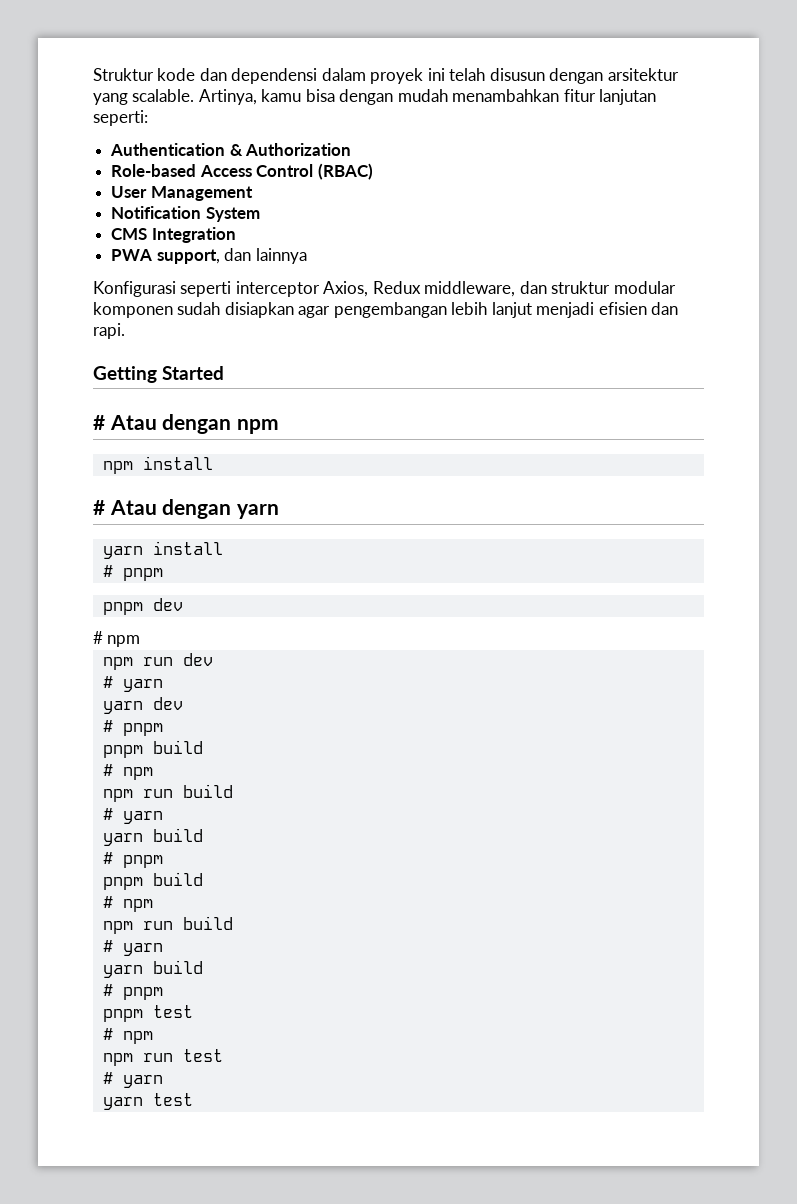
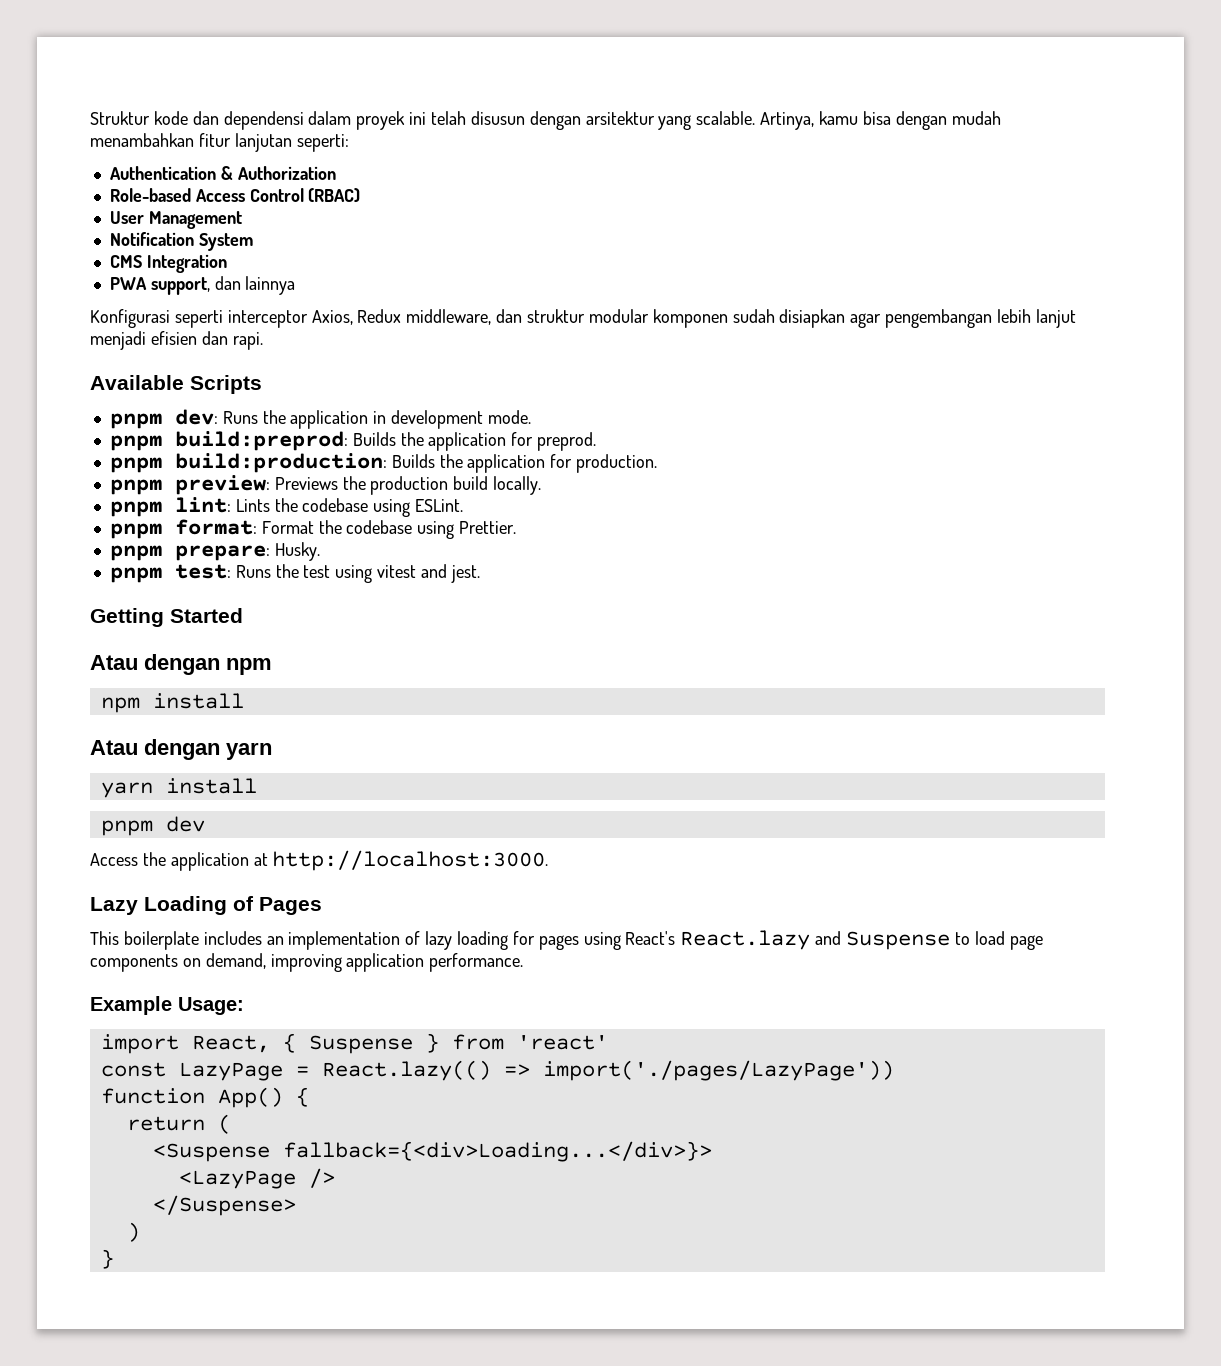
+ Available Scripts
+ pnpm dev: Runs the application in development mode.
+ pnpm build:preprod: Builds the application for preprod.
+ pnpm build:production: Builds the application for production.
+ pnpm preview: Previews the production build locally.
+ pnpm lint: Lints the codebase using ESLint.
+ pnpm format: Format the codebase using Prettier.
+ pnpm prepare: Husky.
+ pnpm test: Runs the test using vitest and jest.
- # Atau dengan npm
+ Atau dengan npm
- # Atau dengan yarn
+ Atau dengan yarn
  yarn install
- # pnpm
  pnpm dev
- # npm
- npm run dev
- # yarn
- yarn dev
- # pnpm
- pnpm build
- # npm
- npm run build
- # yarn
- yarn build
- # pnpm
- pnpm build
- # npm
- npm run build
- # yarn
- yarn build
- # pnpm
- pnpm test
- # npm
- npm run test
- # yarn
- yarn test
+ Access the application at http://localhost:3000.
+ Lazy Loading of Pages
+ This boilerplate includes an implementation of lazy loading for pages using React's React.lazy and Suspense to load page components on demand, improving application performance.
+ Example Usage:
+ import React, { Suspense } from 'react'
+ const LazyPage = React.lazy(() => import('./pages/LazyPage'))
+ function App() {
+ return (
+ <Suspense fallback={<div>Loading...</div>}>
+ <LazyPage />
+ </Suspense>
+ )
+ }

